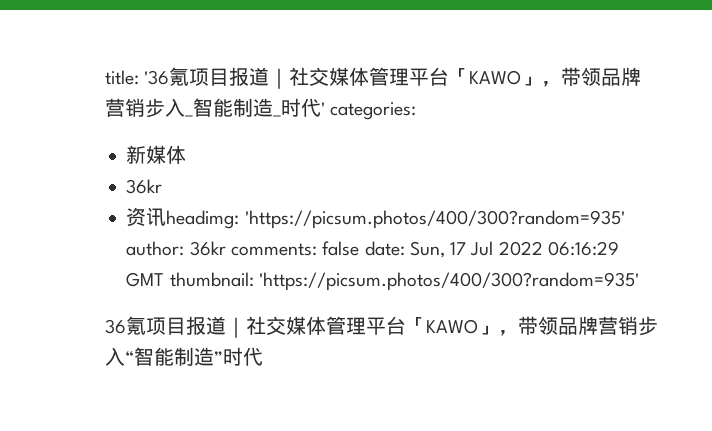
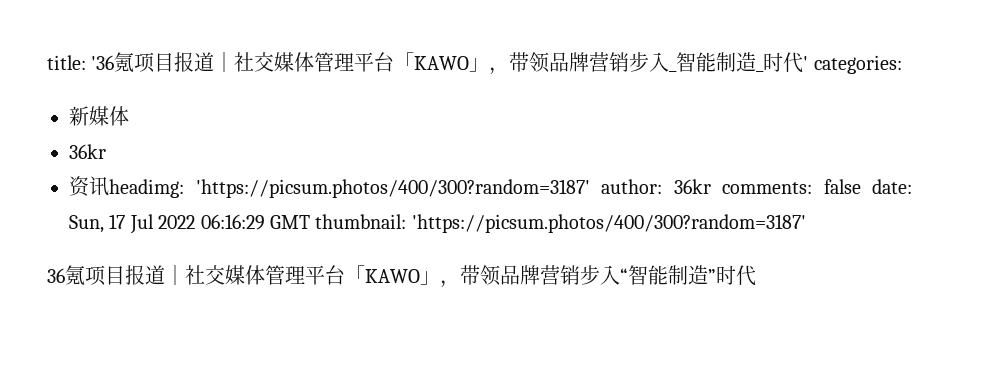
- 资讯headimg: 'https://picsum.photos/400/300?random=935' author: 36kr comments: false date: Sun, 17 Jul 2022 06:16:29 GMT thumbnail: 'https://picsum.photos/400/300?random=935'
+ 资讯headimg: 'https://picsum.photos/400/300?random=3187' author: 36kr comments: false date: Sun, 17 Jul 2022 06:16:29 GMT thumbnail: 'https://picsum.photos/400/300?random=3187'

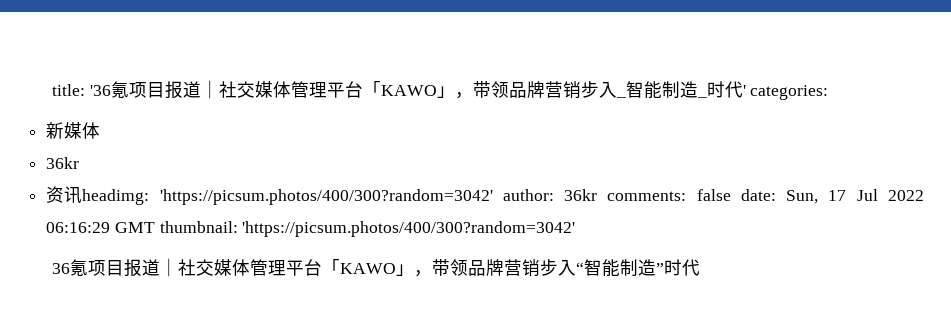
- 资讯headimg: 'https://picsum.photos/400/300?random=3187' author: 36kr comments: false date: Sun, 17 Jul 2022 06:16:29 GMT thumbnail: 'https://picsum.photos/400/300?random=3187'
+ 资讯headimg: 'https://picsum.photos/400/300?random=3042' author: 36kr comments: false date: Sun, 17 Jul 2022 06:16:29 GMT thumbnail: 'https://picsum.photos/400/300?random=3042'

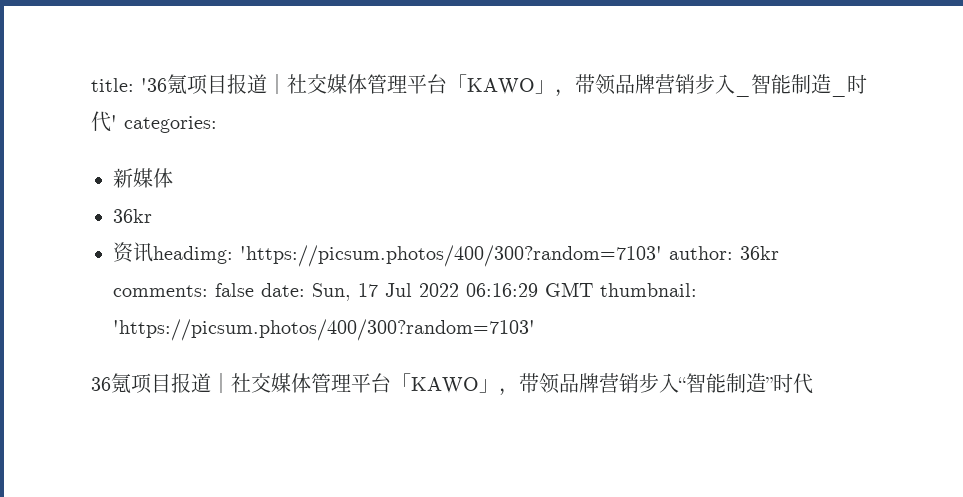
- 资讯headimg: 'https://picsum.photos/400/300?random=3042' author: 36kr comments: false date: Sun, 17 Jul 2022 06:16:29 GMT thumbnail: 'https://picsum.photos/400/300?random=3042'
+ 资讯headimg: 'https://picsum.photos/400/300?random=7103' author: 36kr comments: false date: Sun, 17 Jul 2022 06:16:29 GMT thumbnail: 'https://picsum.photos/400/300?random=7103'

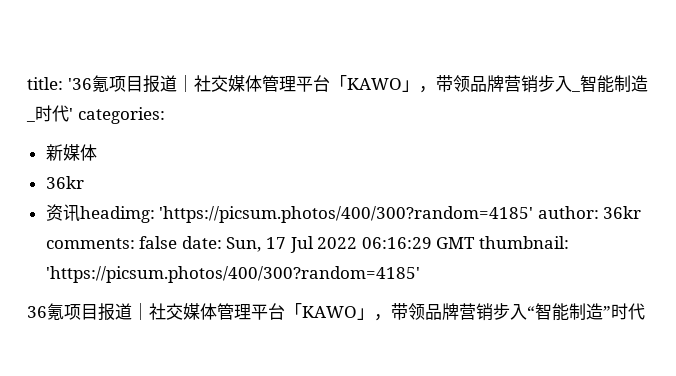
- 资讯headimg: 'https://picsum.photos/400/300?random=7103' author: 36kr comments: false date: Sun, 17 Jul 2022 06:16:29 GMT thumbnail: 'https://picsum.photos/400/300?random=7103'
+ 资讯headimg: 'https://picsum.photos/400/300?random=4185' author: 36kr comments: false date: Sun, 17 Jul 2022 06:16:29 GMT thumbnail: 'https://picsum.photos/400/300?random=4185'

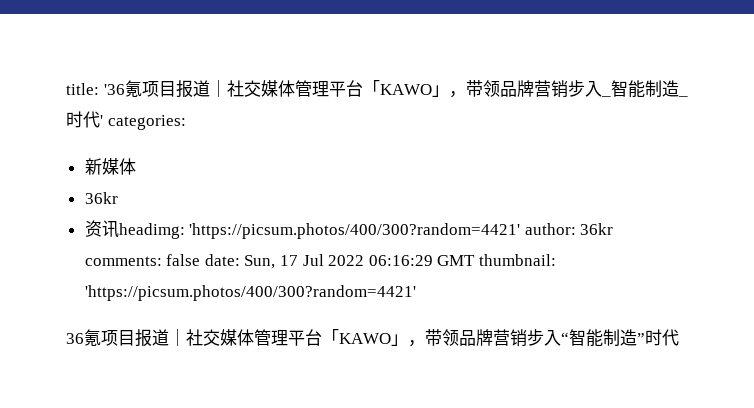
- 资讯headimg: 'https://picsum.photos/400/300?random=4185' author: 36kr comments: false date: Sun, 17 Jul 2022 06:16:29 GMT thumbnail: 'https://picsum.photos/400/300?random=4185'
+ 资讯headimg: 'https://picsum.photos/400/300?random=4421' author: 36kr comments: false date: Sun, 17 Jul 2022 06:16:29 GMT thumbnail: 'https://picsum.photos/400/300?random=4421'

